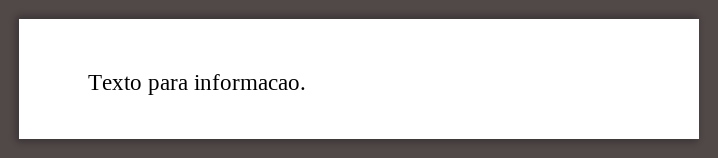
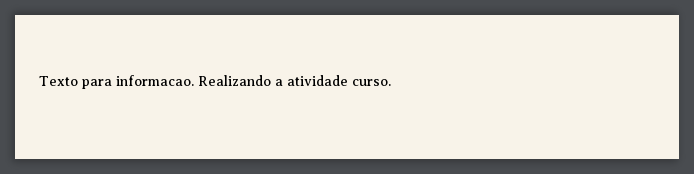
+ Realizando a atividade curso.

